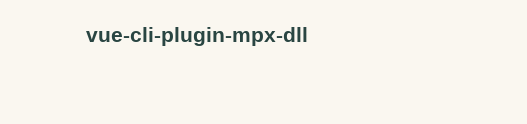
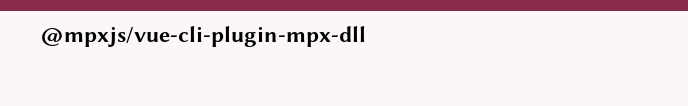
- vue-cli-plugin-mpx-dll
+ @mpxjs/vue-cli-plugin-mpx-dll

